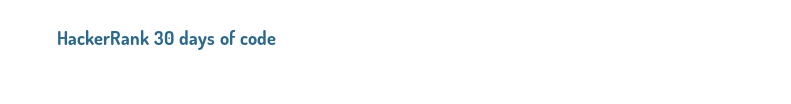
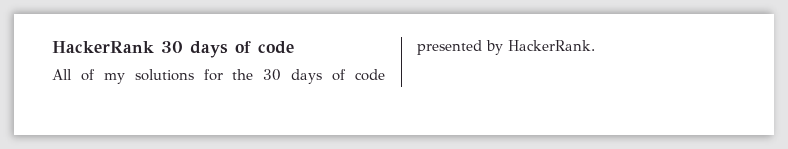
+ All of my solutions for the 30 days of code presented by HackerRank.

